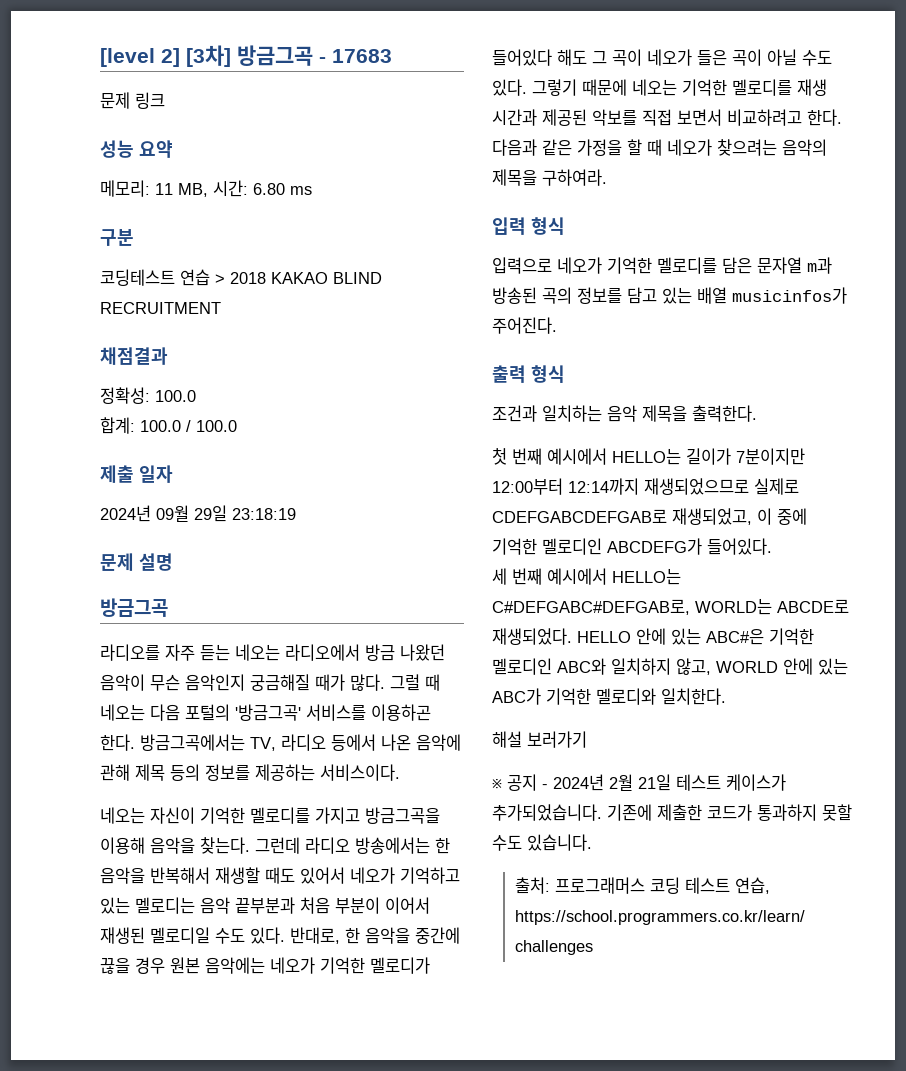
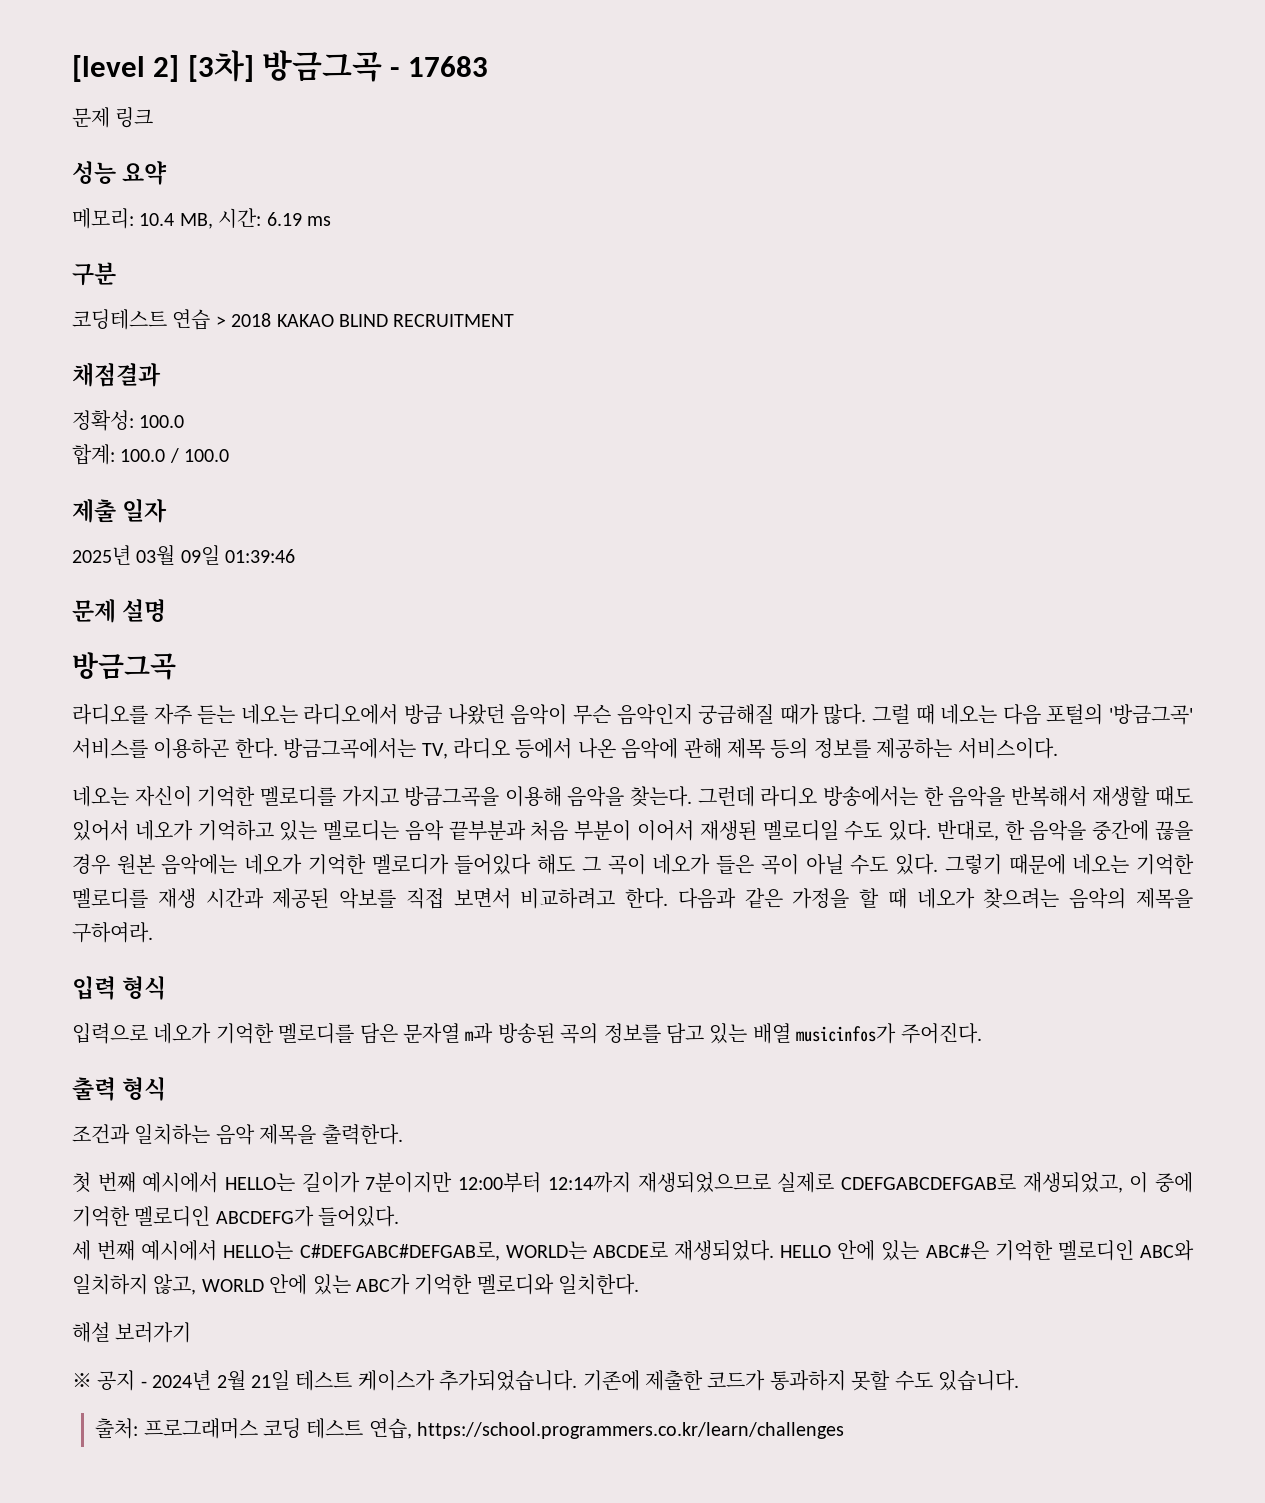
- 메모리: 11 MB, 시간: 6.80 ms
+ 메모리: 10.4 MB, 시간: 6.19 ms
- 2024년 09월 29일 23:18:19
+ 2025년 03월 09일 01:39:46

